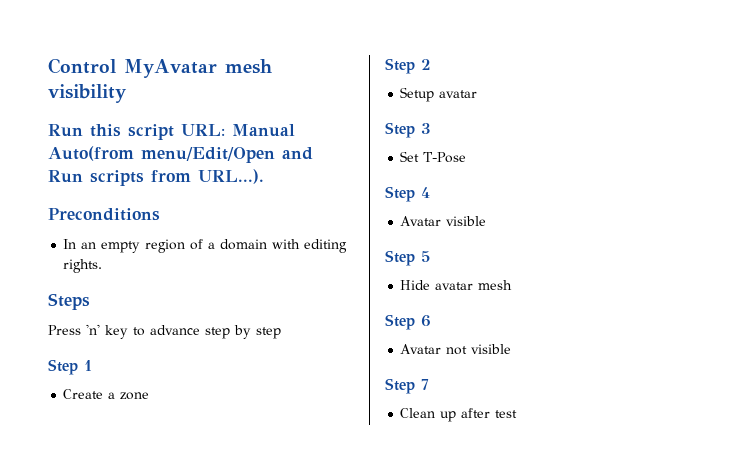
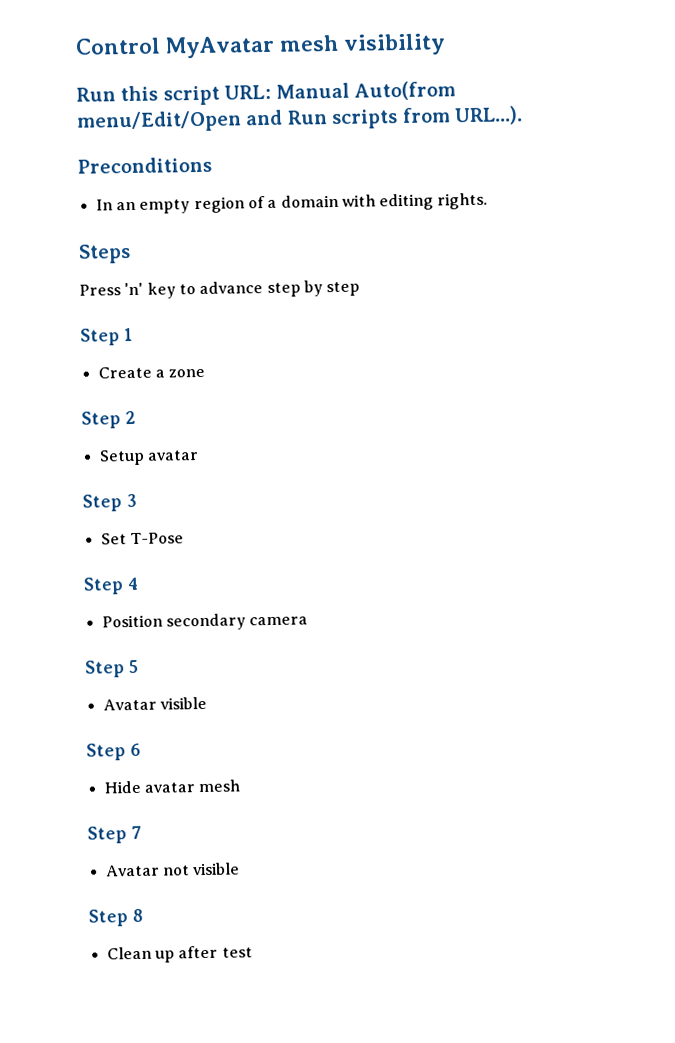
+ Position secondary camera
+ Step 5
- Step 5
+ Step 6
- Step 6
+ Step 7
- Step 7
+ Step 8

